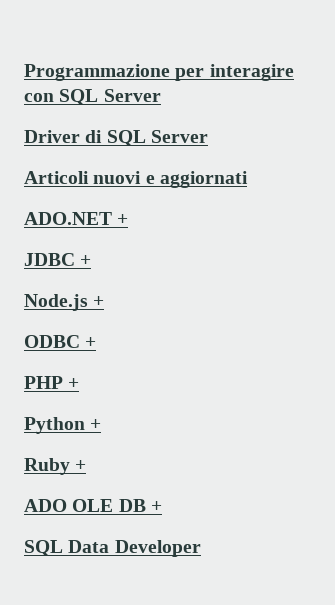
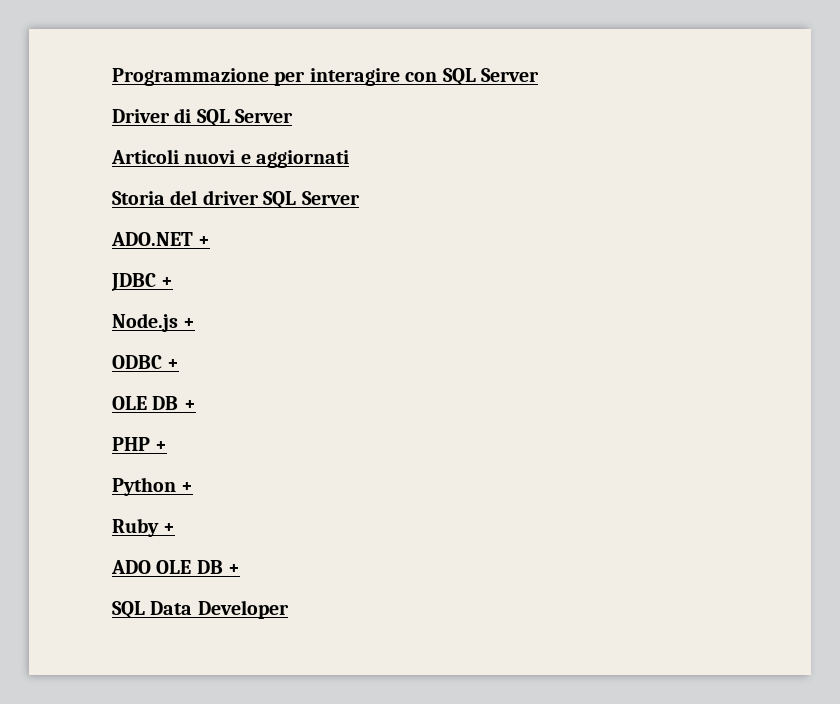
+ Storia del driver SQL Server
  ODBC +
+ OLE DB +

